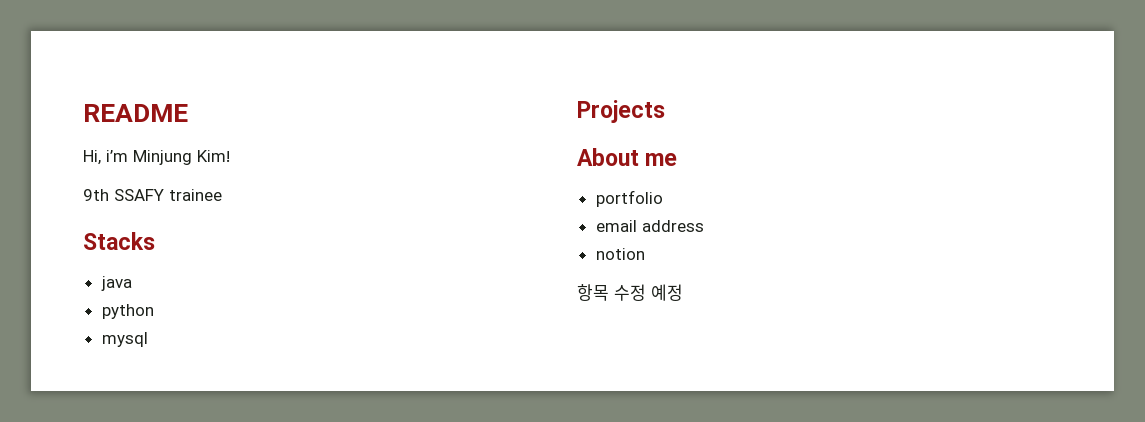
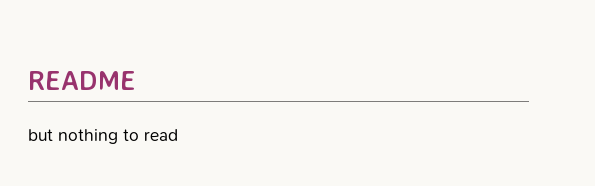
- Hi, i’m Minjung Kim!
- 9th SSAFY trainee
- Stacks
- java
- python
- mysql
- Projects
- About me
- portfolio
- email address
- notion
- 항목 수정 예정
+ but nothing to read

